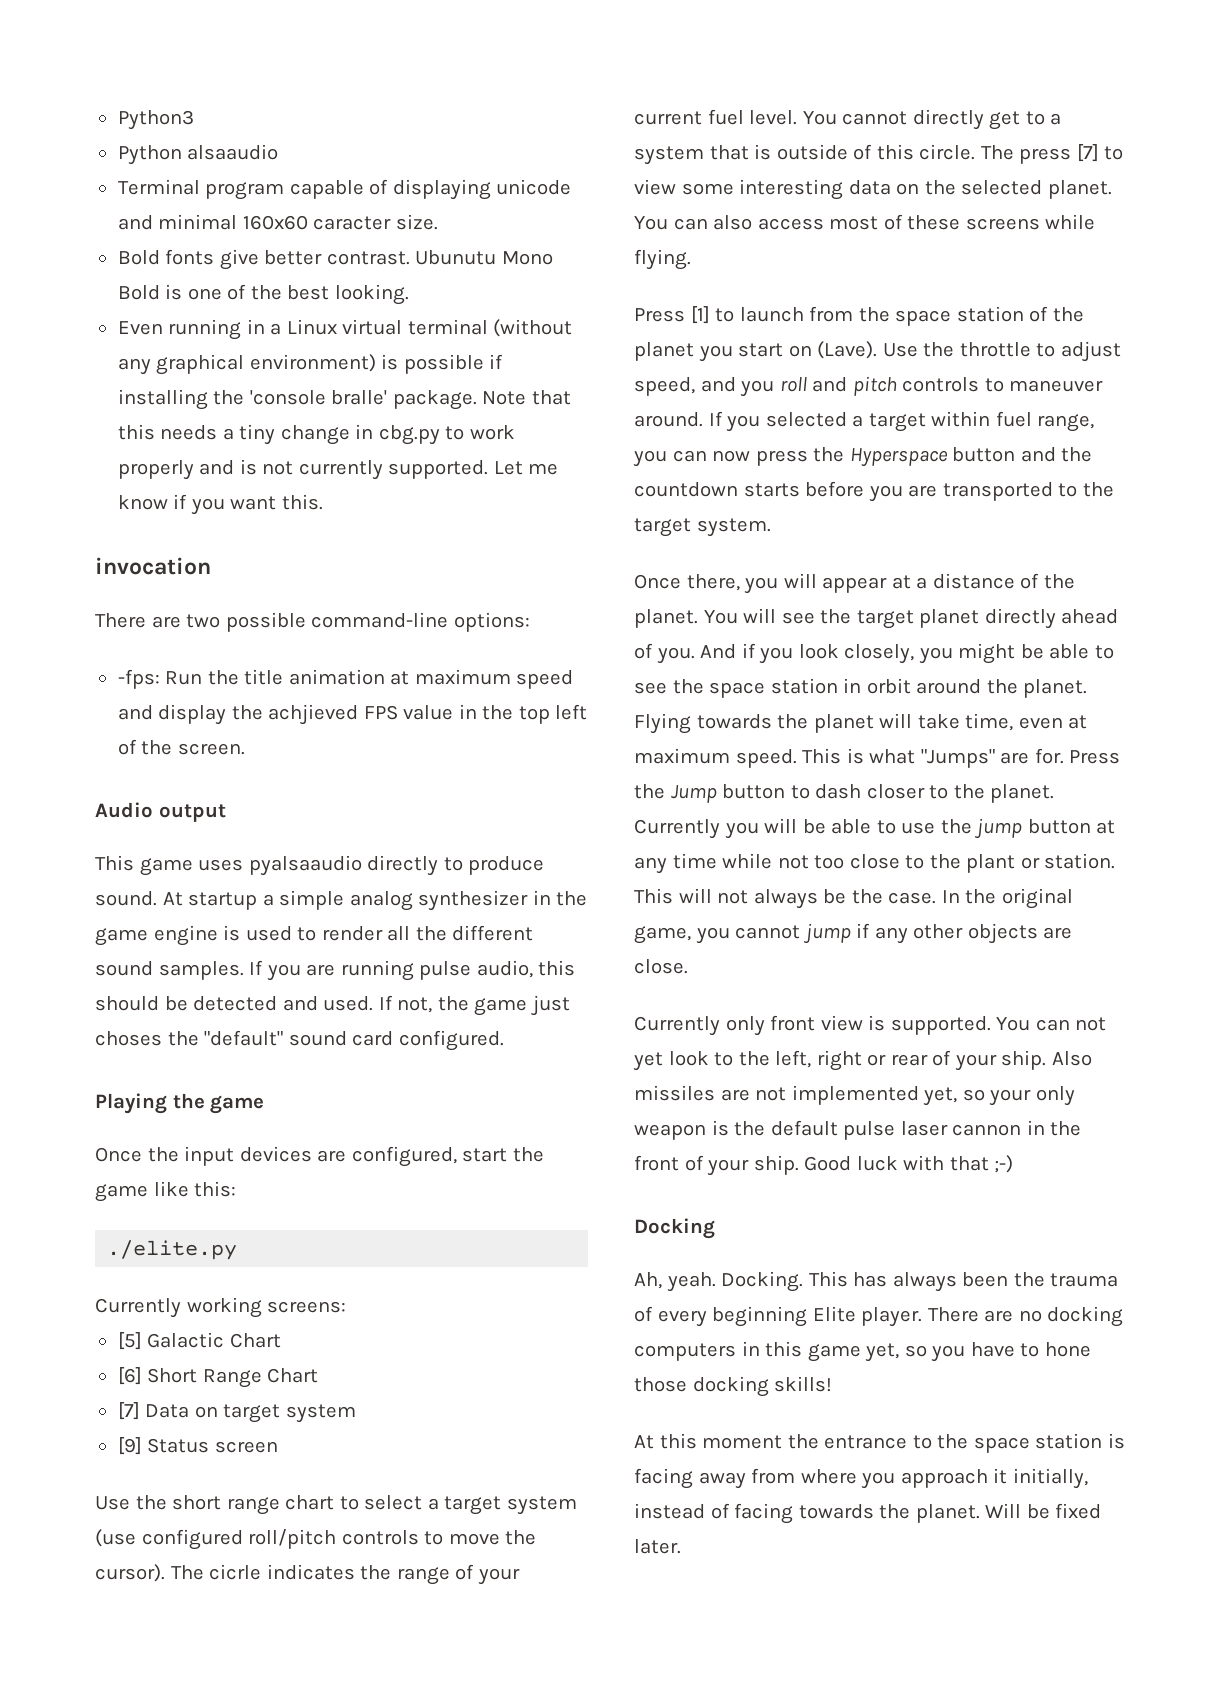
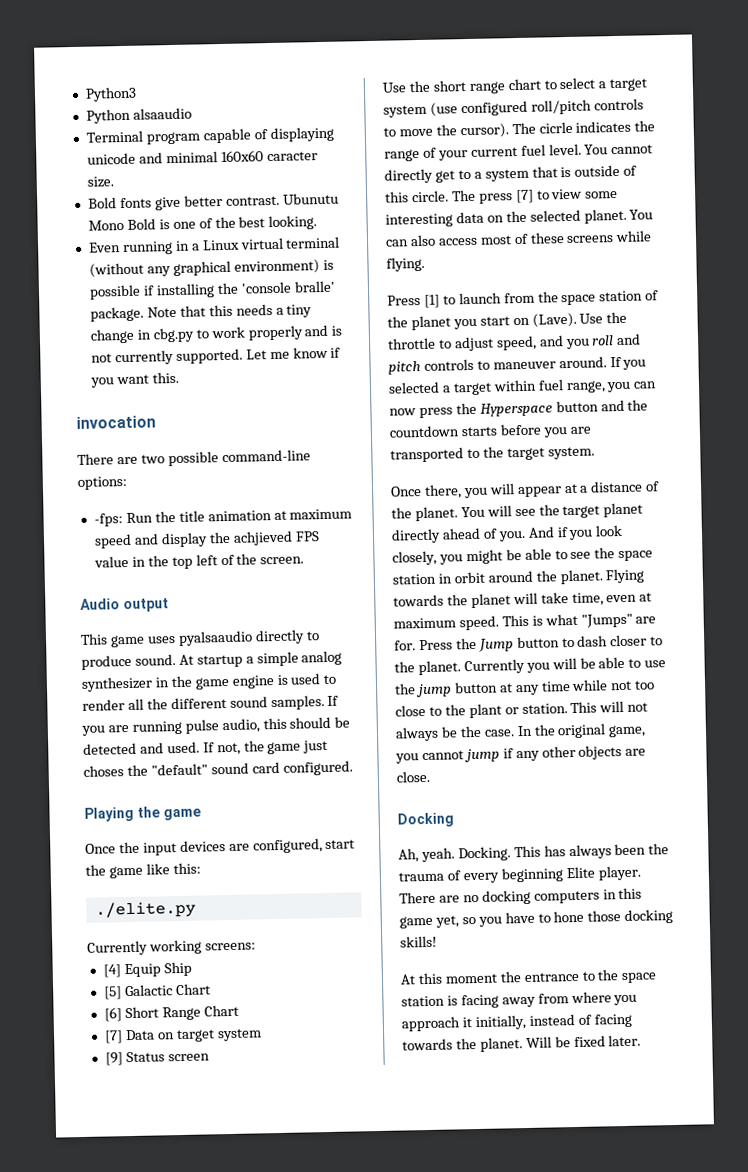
+ [4] Equip Ship
- Currently only front view is supported. You can not yet look to the left, right or rear of your ship. Also missiles are not implemented yet, so your only weapon is the default pulse laser cannon in the front of your ship. Good luck with that ;-)

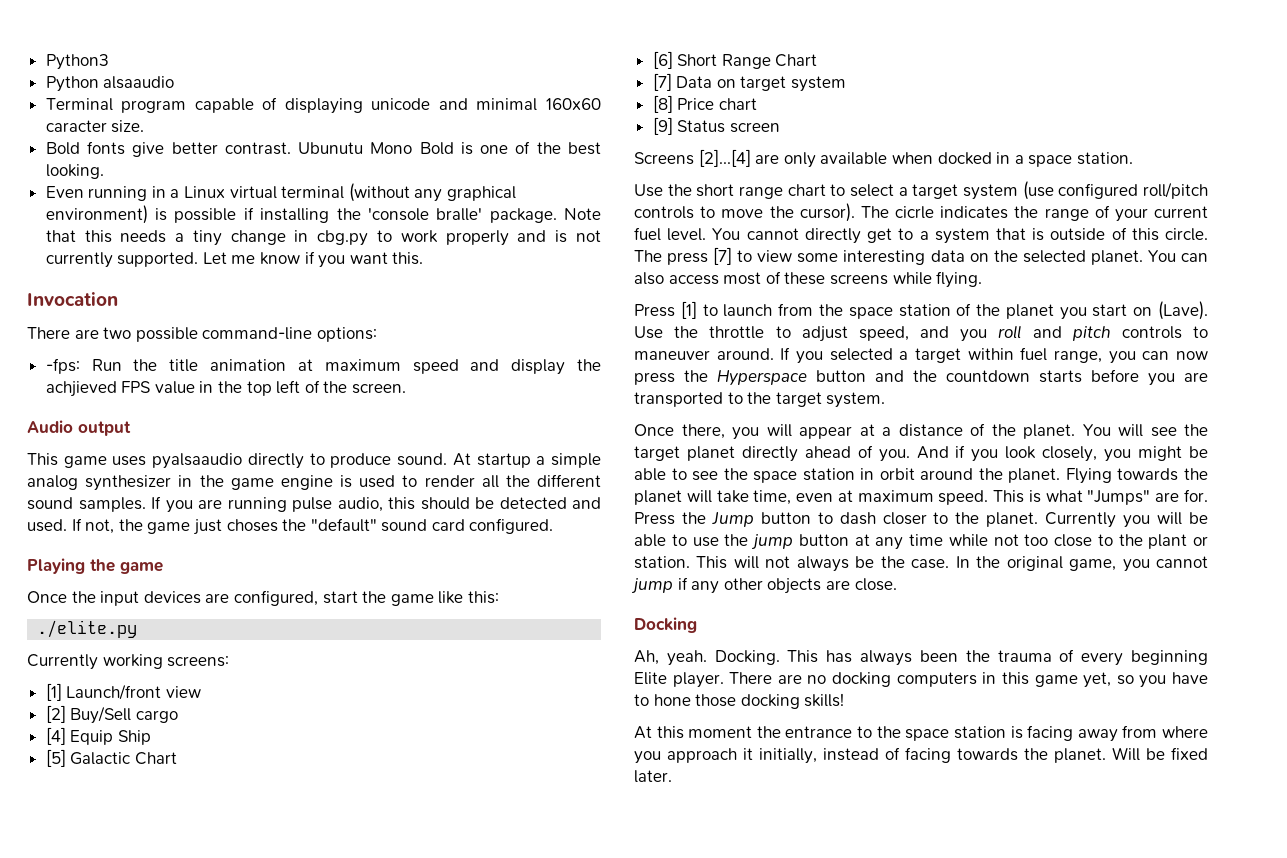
- invocation
+ Invocation
+ [1] Launch/front view
+ [2] Buy/Sell cargo
+ [8] Price chart
+ Screens [2]...[4] are only available when docked in a space station.

